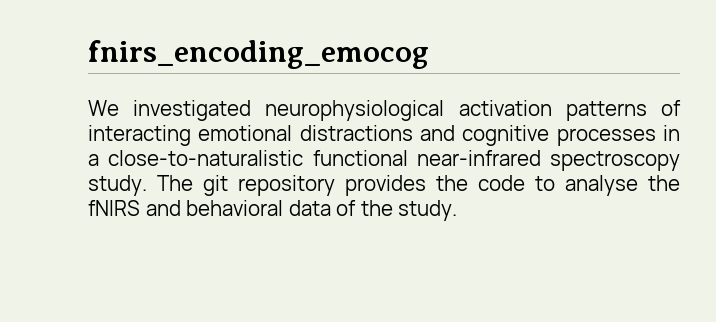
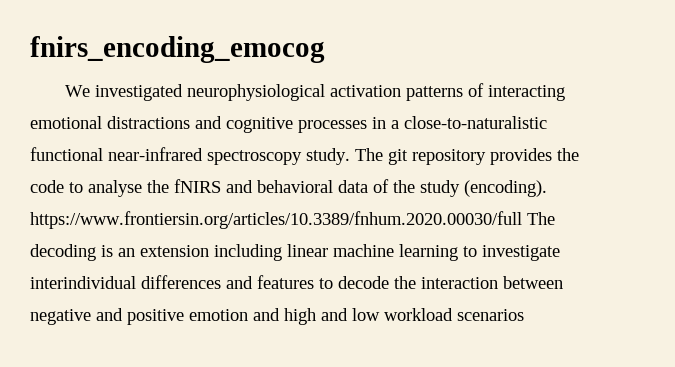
- The git repository provides the code to analyse the fNIRS and behavioral data of the study.
+ The git repository provides the code to analyse the fNIRS and behavioral data of the study (encoding). https://www.frontiersin.org/articles/10.3389/fnhum.2020.00030/full The decoding is an extension including linear machine learning to investigate interindividual differences and features to decode the interaction between negative and positive emotion and high and low workload scenarios

